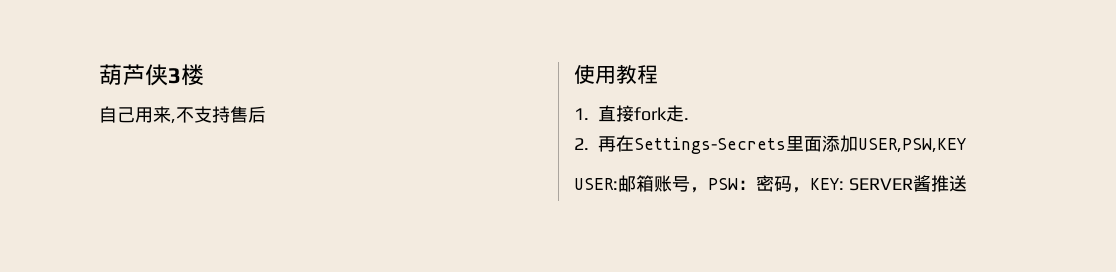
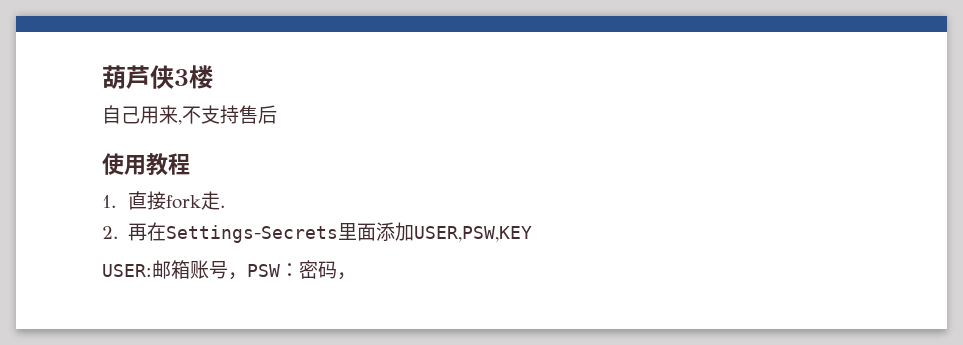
- USER:邮箱账号，PSW：密码，KEY: SERVER酱推送
+ USER:邮箱账号，PSW：密码，

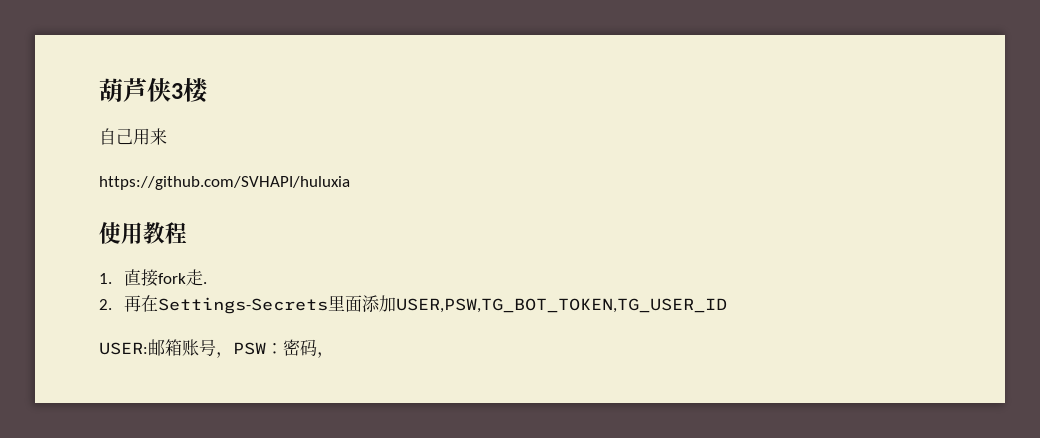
- 自己用来,不支持售后
+ 自己用来
+ https://github.com/SVHAPI/huluxia
- 2.再在Settings-Secrets里面添加USER,PSW,KEY
+ 2.再在Settings-Secrets里面添加USER,PSW,TG_BOT_TOKEN,TG_USER_ID

